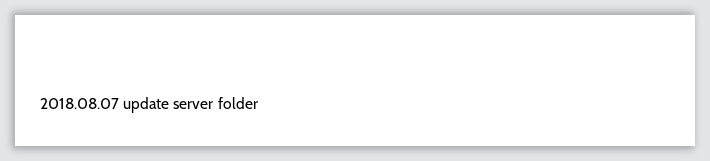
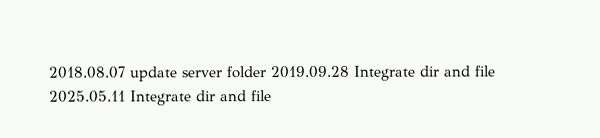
- 2018.08.07 update server folder
+ 2018.08.07 update server folder 2019.09.28 Integrate dir and file 2025.05.11 Integrate dir and file

